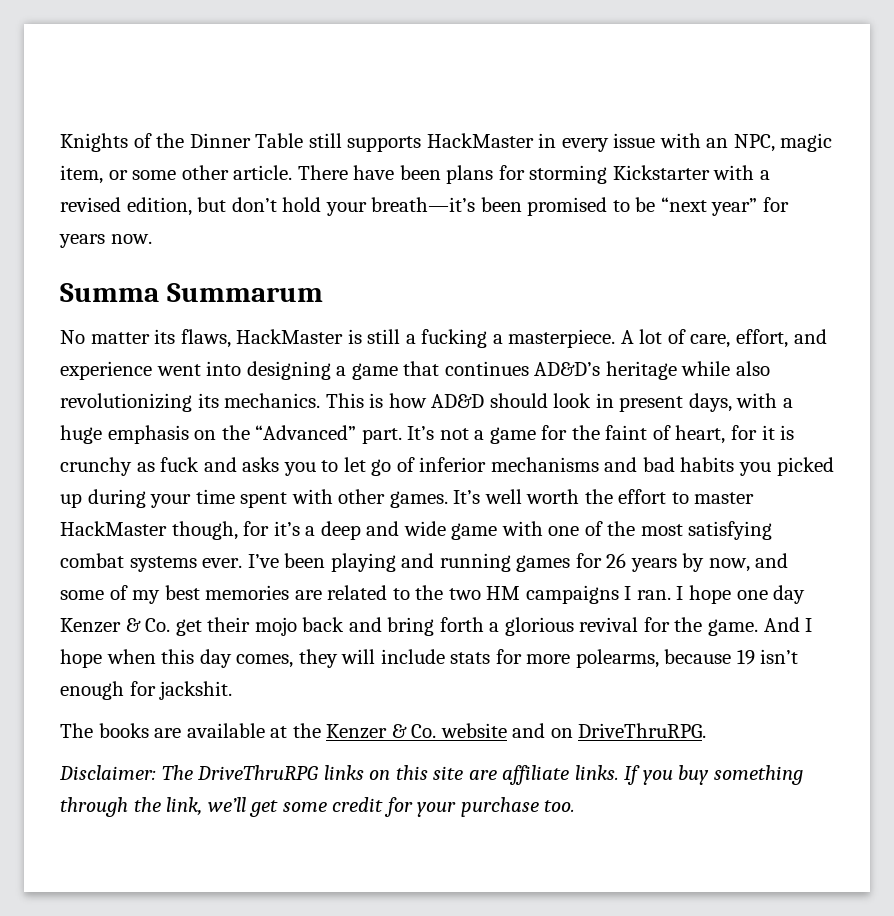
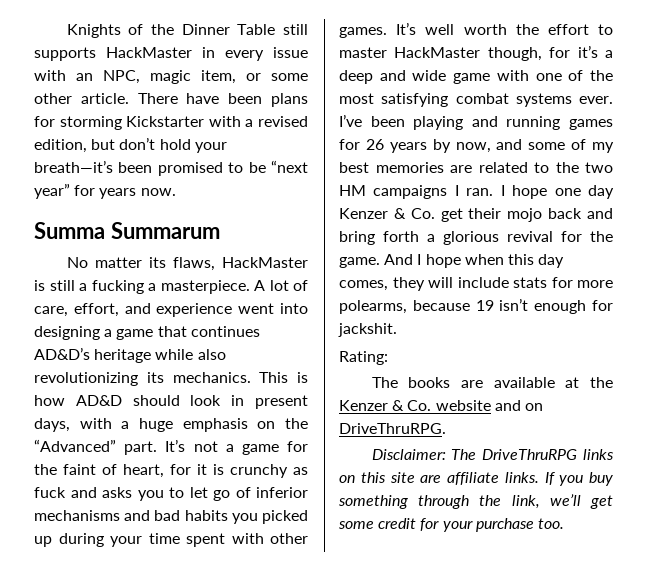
+ Rating:

